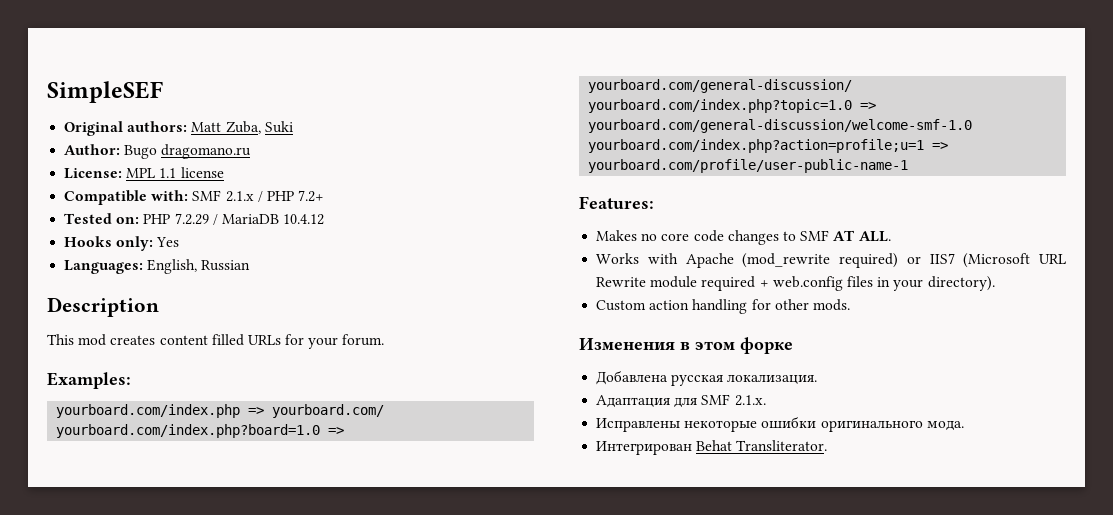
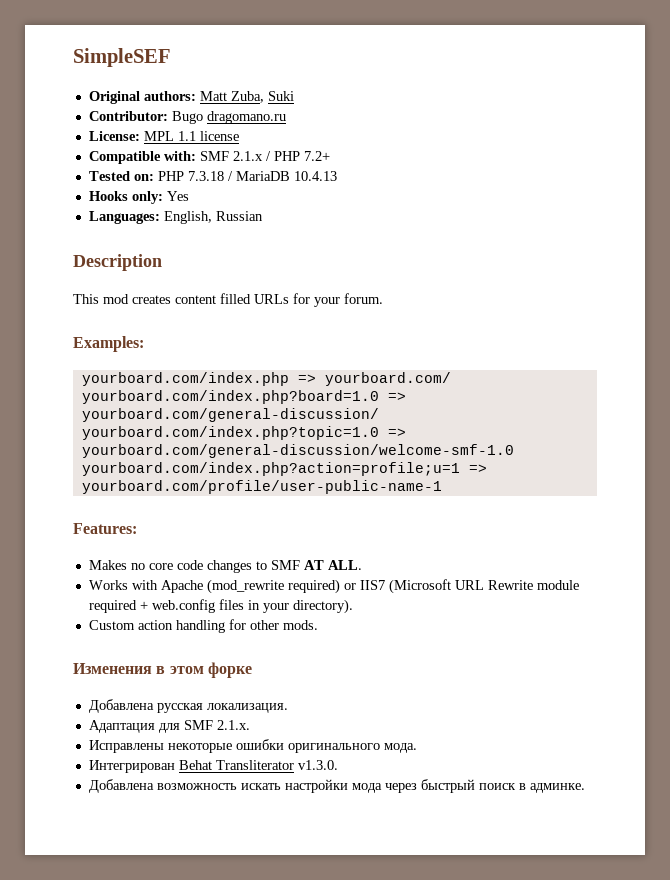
- Author: Bugo dragomano.ru
+ Contributor: Bugo dragomano.ru
- Tested on: PHP 7.2.29 / MariaDB 10.4.12
+ Tested on: PHP 7.3.18 / MariaDB 10.4.13
- Интегрирован Behat Transliterator.
+ Интегрирован Behat Transliterator v1.3.0.
+ Добавлена возможность искать настройки мода через быстрый поиск в админке.

